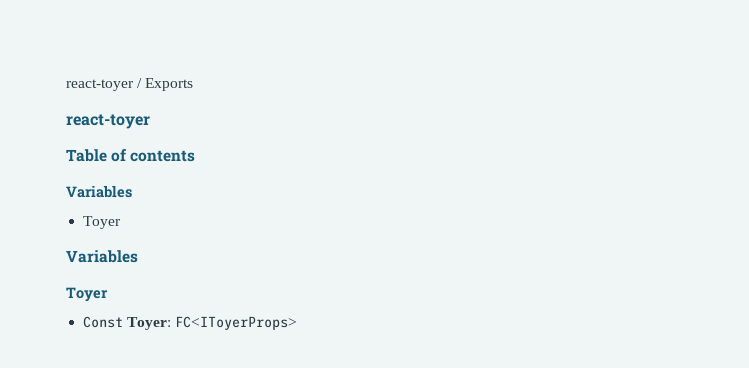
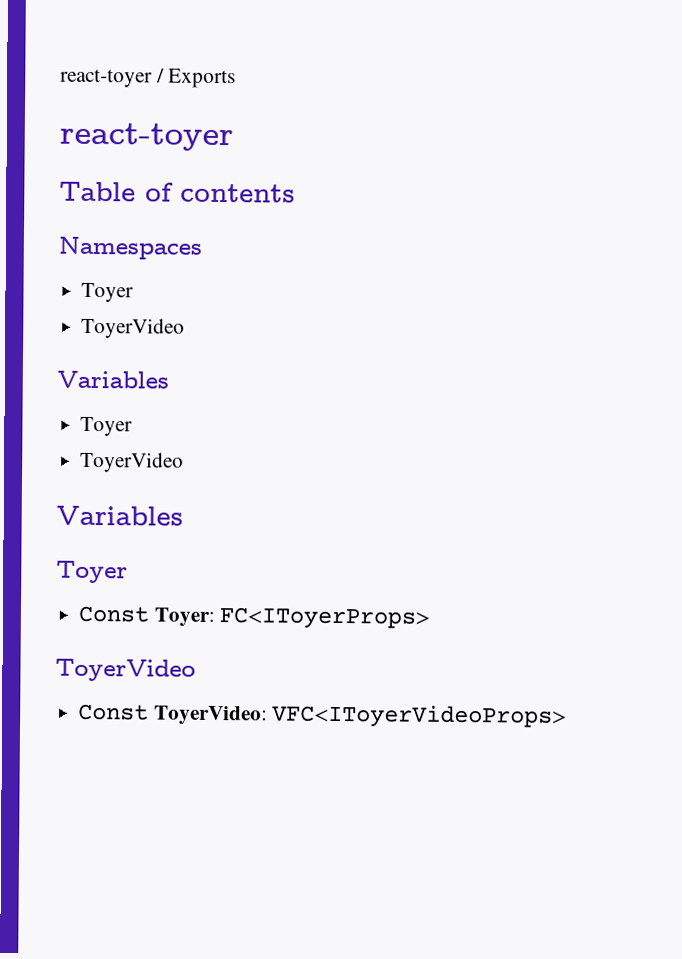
  Table of contents
+ Namespaces
+ Toyer
+ ToyerVideo
  Variables
  Toyer
+ ToyerVideo
  Const Toyer: FC<IToyerProps>
+ ToyerVideo
+ Const ToyerVideo: VFC<IToyerVideoProps>

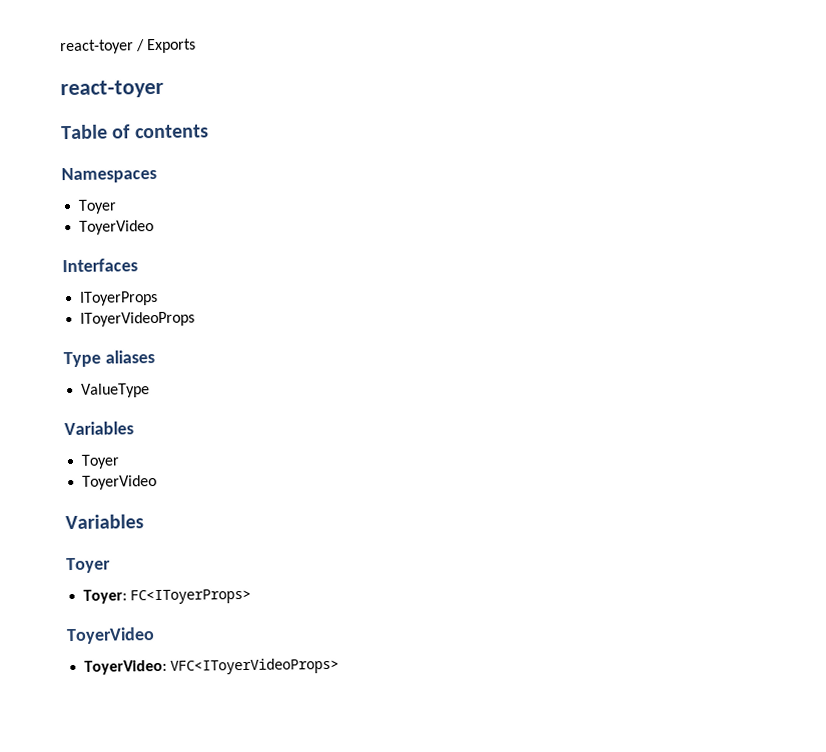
+ Interfaces
+ IToyerProps
+ IToyerVideoProps
+ Type aliases
+ ValueType
- Const Toyer: FC<IToyerProps>
+ Toyer: FC<IToyerProps>
- Const ToyerVideo: VFC<IToyerVideoProps>
+ ToyerVideo: VFC<IToyerVideoProps>

